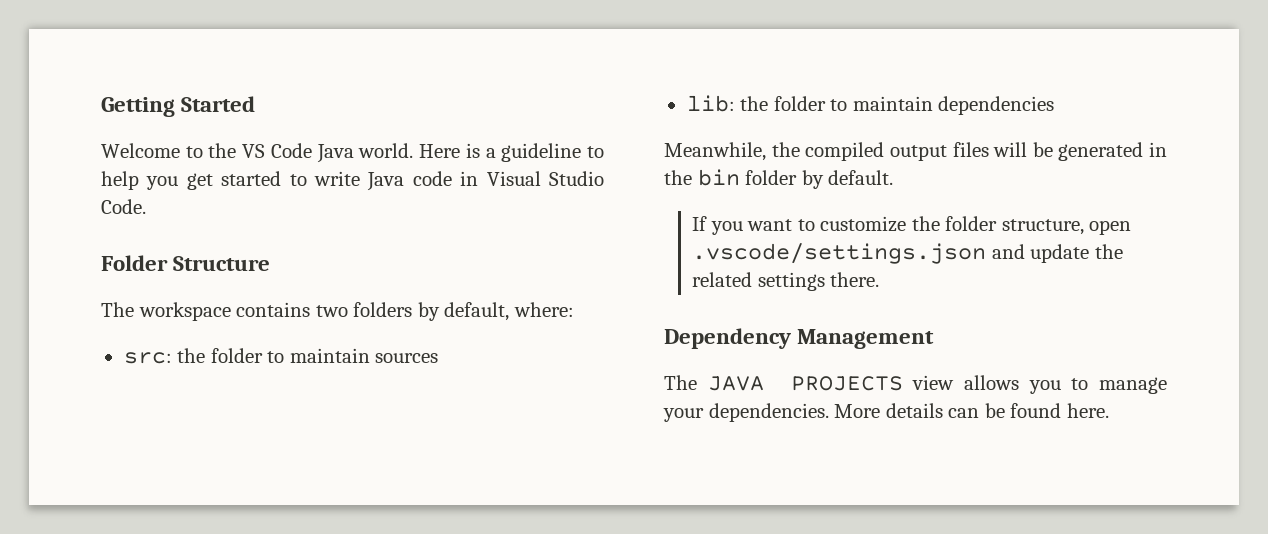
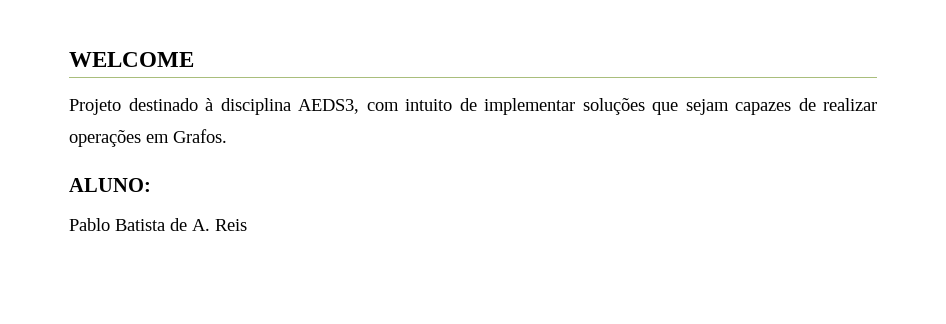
- Getting Started
- Welcome to the VS Code Java world. Here is a guideline to help you get started to write Java code in Visual Studio Code.
- Folder Structure
- The workspace contains two folders by default, where:
- src: the folder to maintain sources
- lib: the folder to maintain dependencies
- Meanwhile, the compiled output files will be generated in the bin folder by default.
- If you want to customize the folder structure, open .vscode/settings.json and update the related settings there.
- Dependency Management
- The JAVA PROJECTS view allows you to manage your dependencies. More details can be found here.
+ WELCOME
+ Projeto destinado à disciplina AEDS3, com intuito de implementar soluções que sejam capazes de realizar operações em Grafos.
+ ALUNO:
+ Pablo Batista de A. Reis

